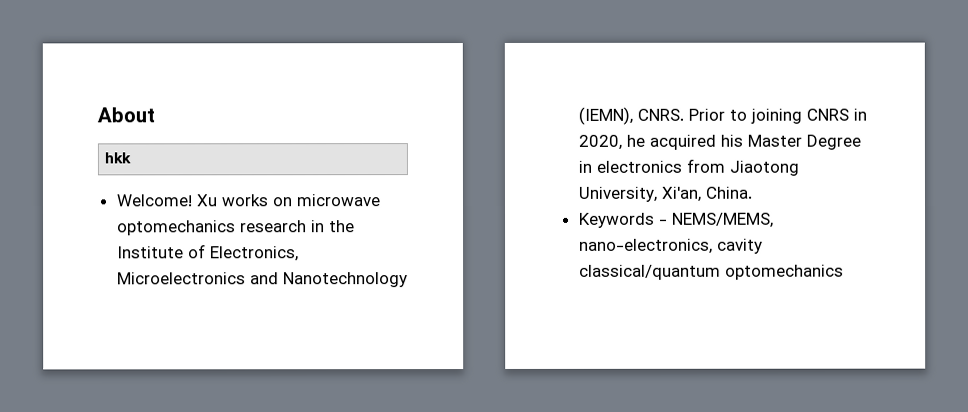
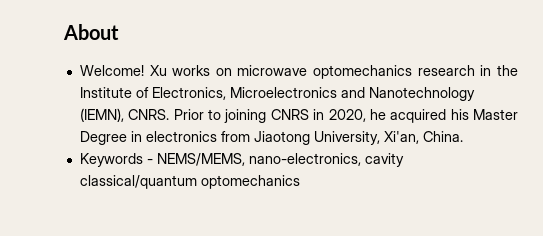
- hkk

